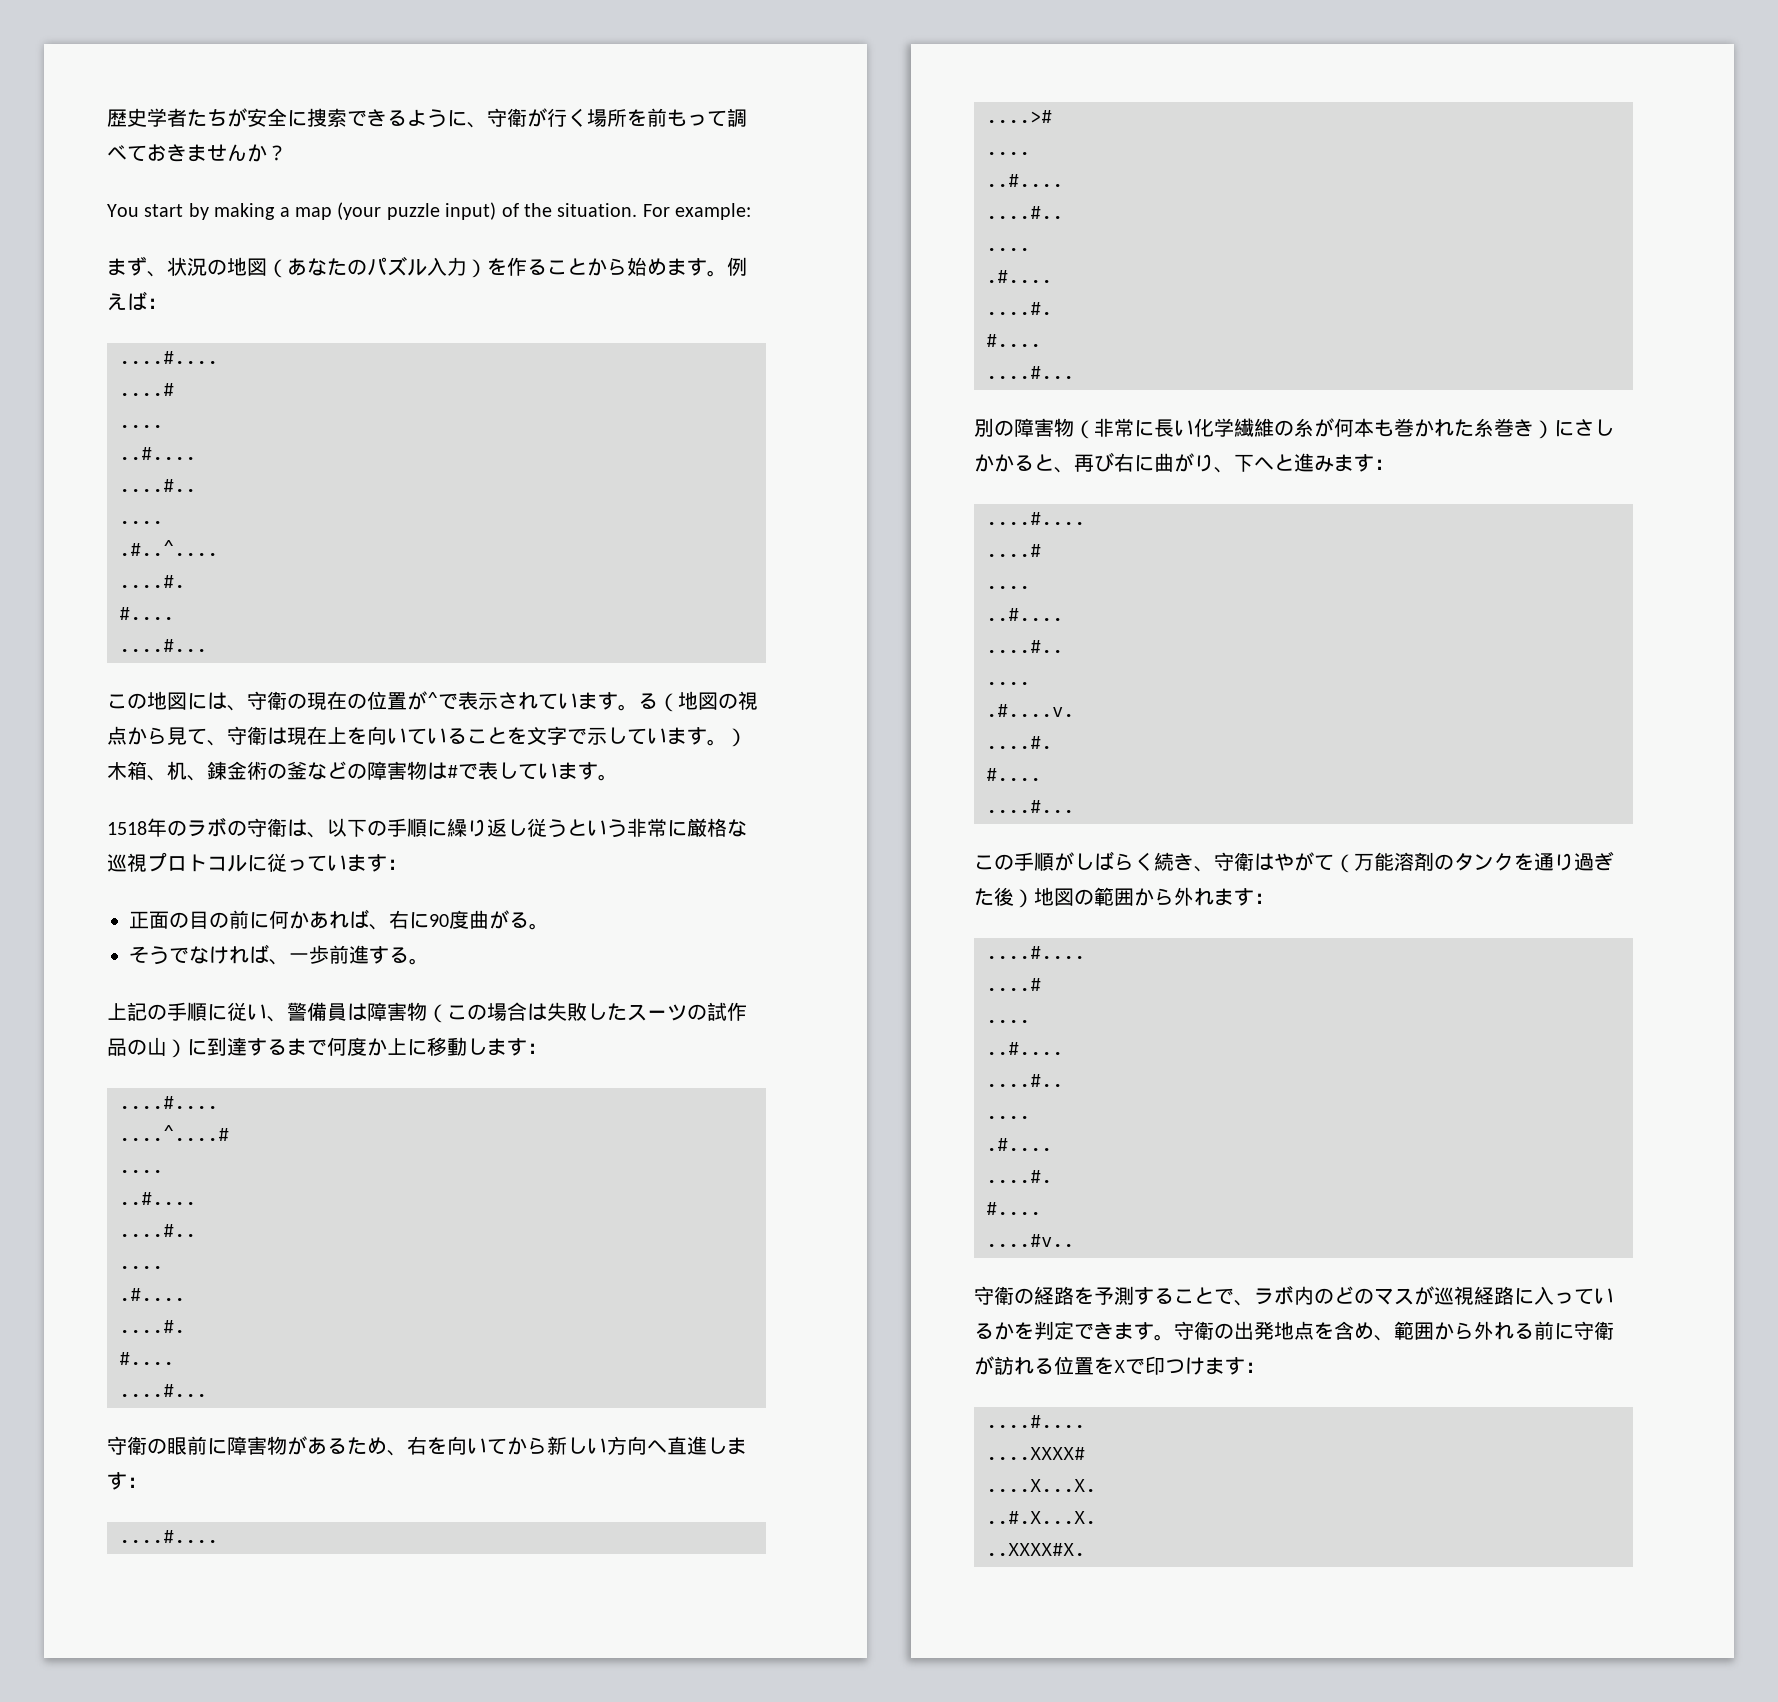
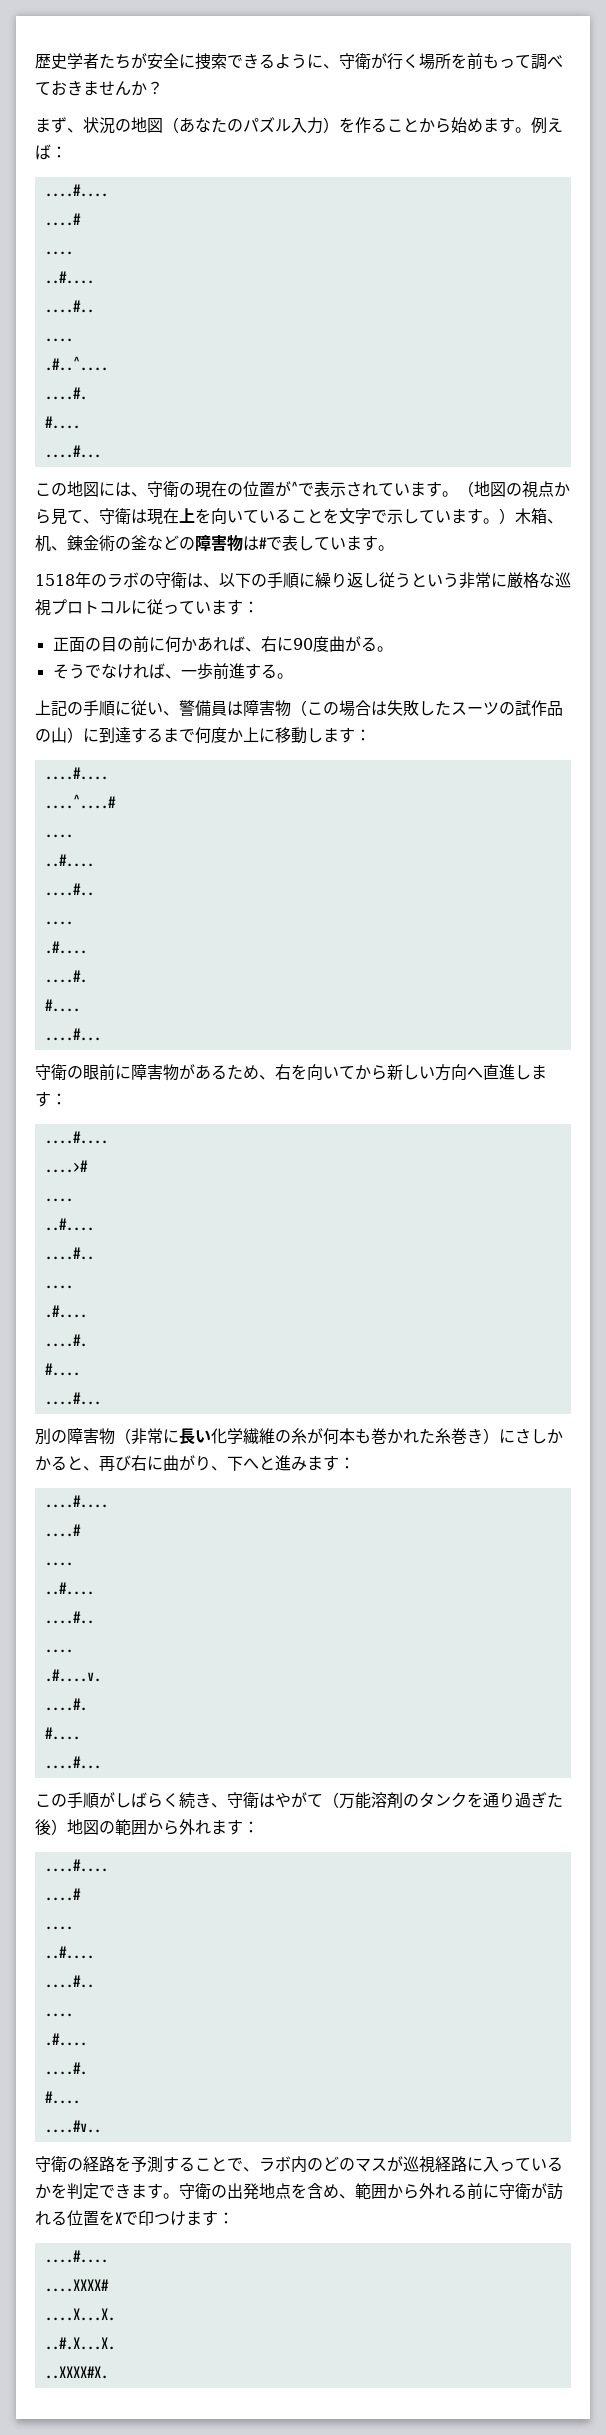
- You start by making a map (your puzzle input) of the situation. For example:
- る（地図の視点から見て、守衛は現在上を向いていることを文字で示しています。）木箱、机、錬金術の釜などの障害物は#で表しています。
+ （地図の視点から見て、守衛は現在上を向いていることを文字で示しています。）木箱、机、錬金術の釜などの障害物は#で表しています。

